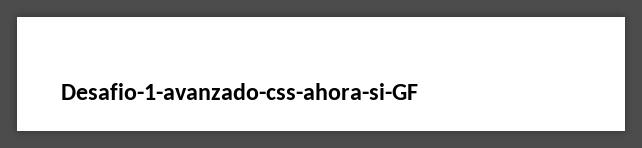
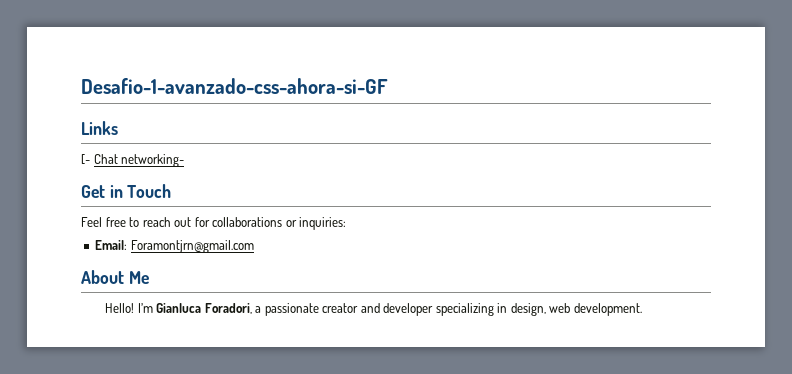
+ Links
+ [- Chat networking-
+ Get in Touch
+ Feel free to reach out for collaborations or inquiries:
+ Email: Foramontjrn@gmail.com
+ About Me
+ Hello! I’m Gianluca Foradori, a passionate creator and developer specializing in design, web development.

